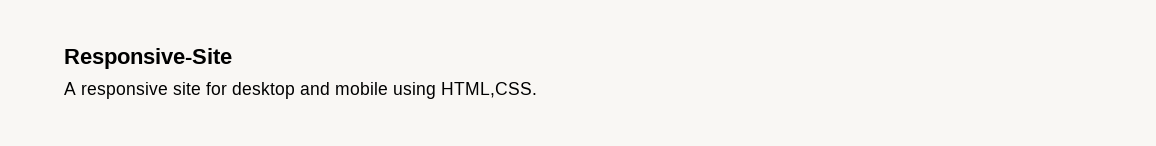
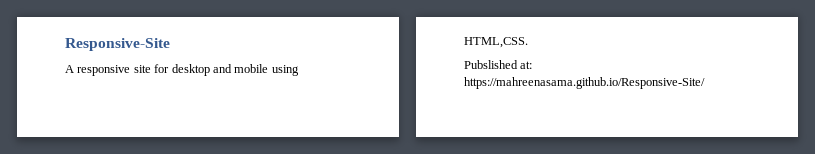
+ Pubslished at: https://mahreenasama.github.io/Responsive-Site/

